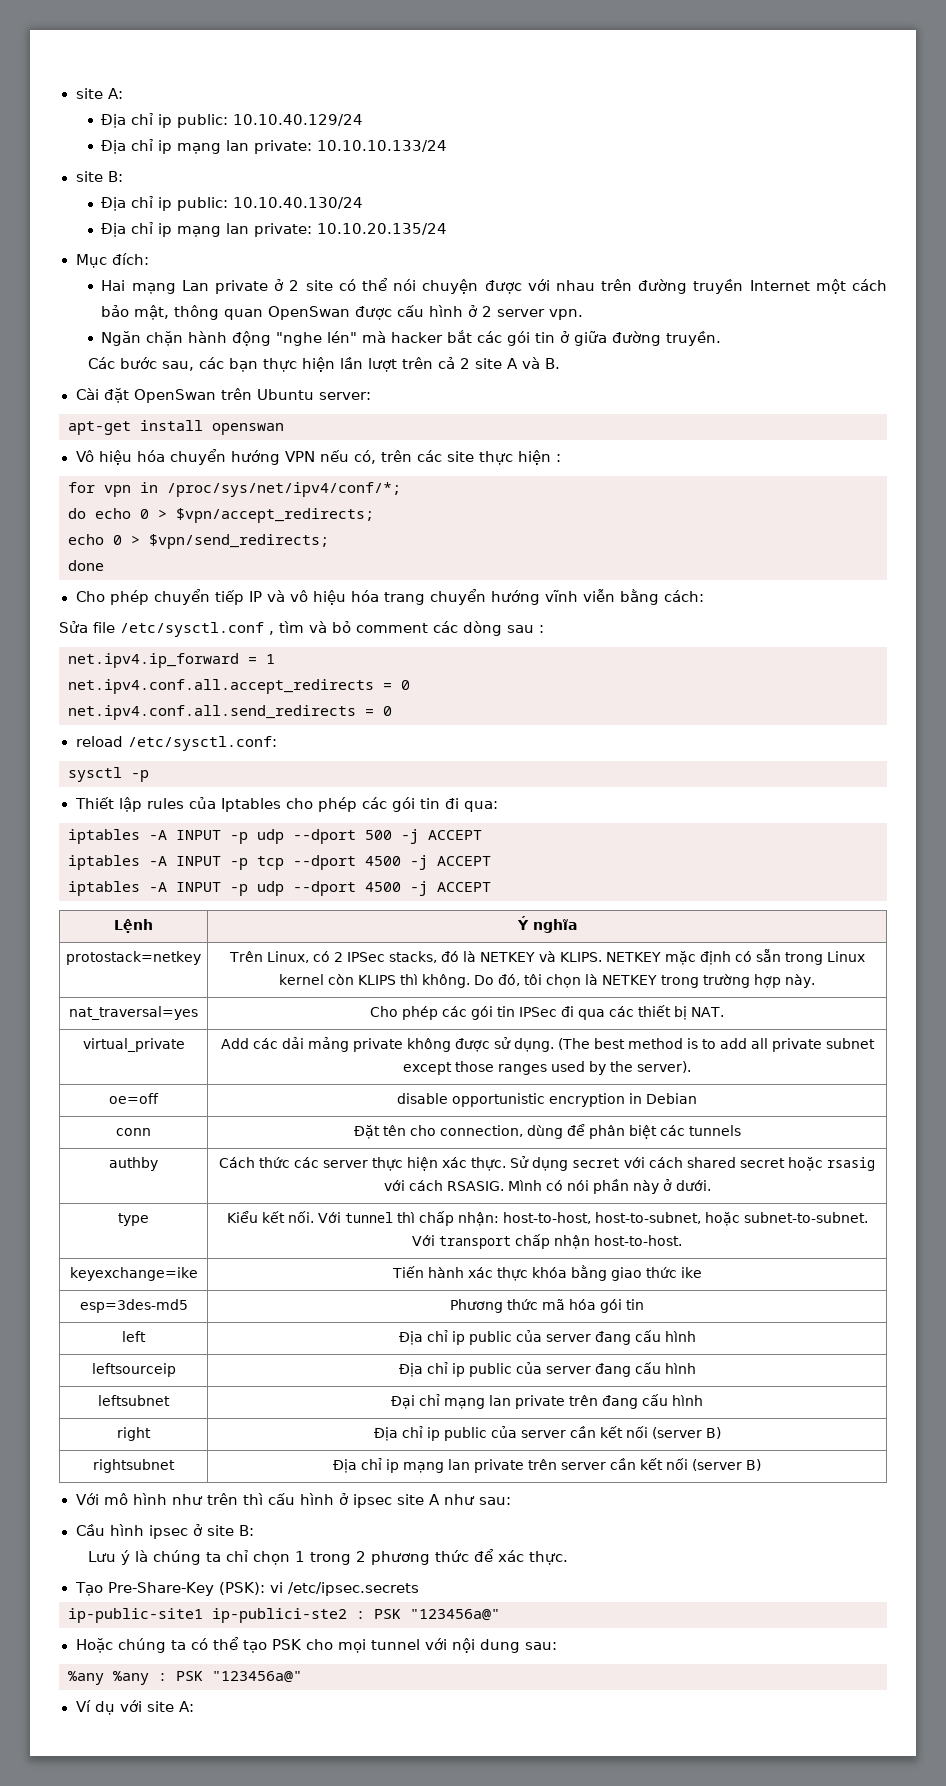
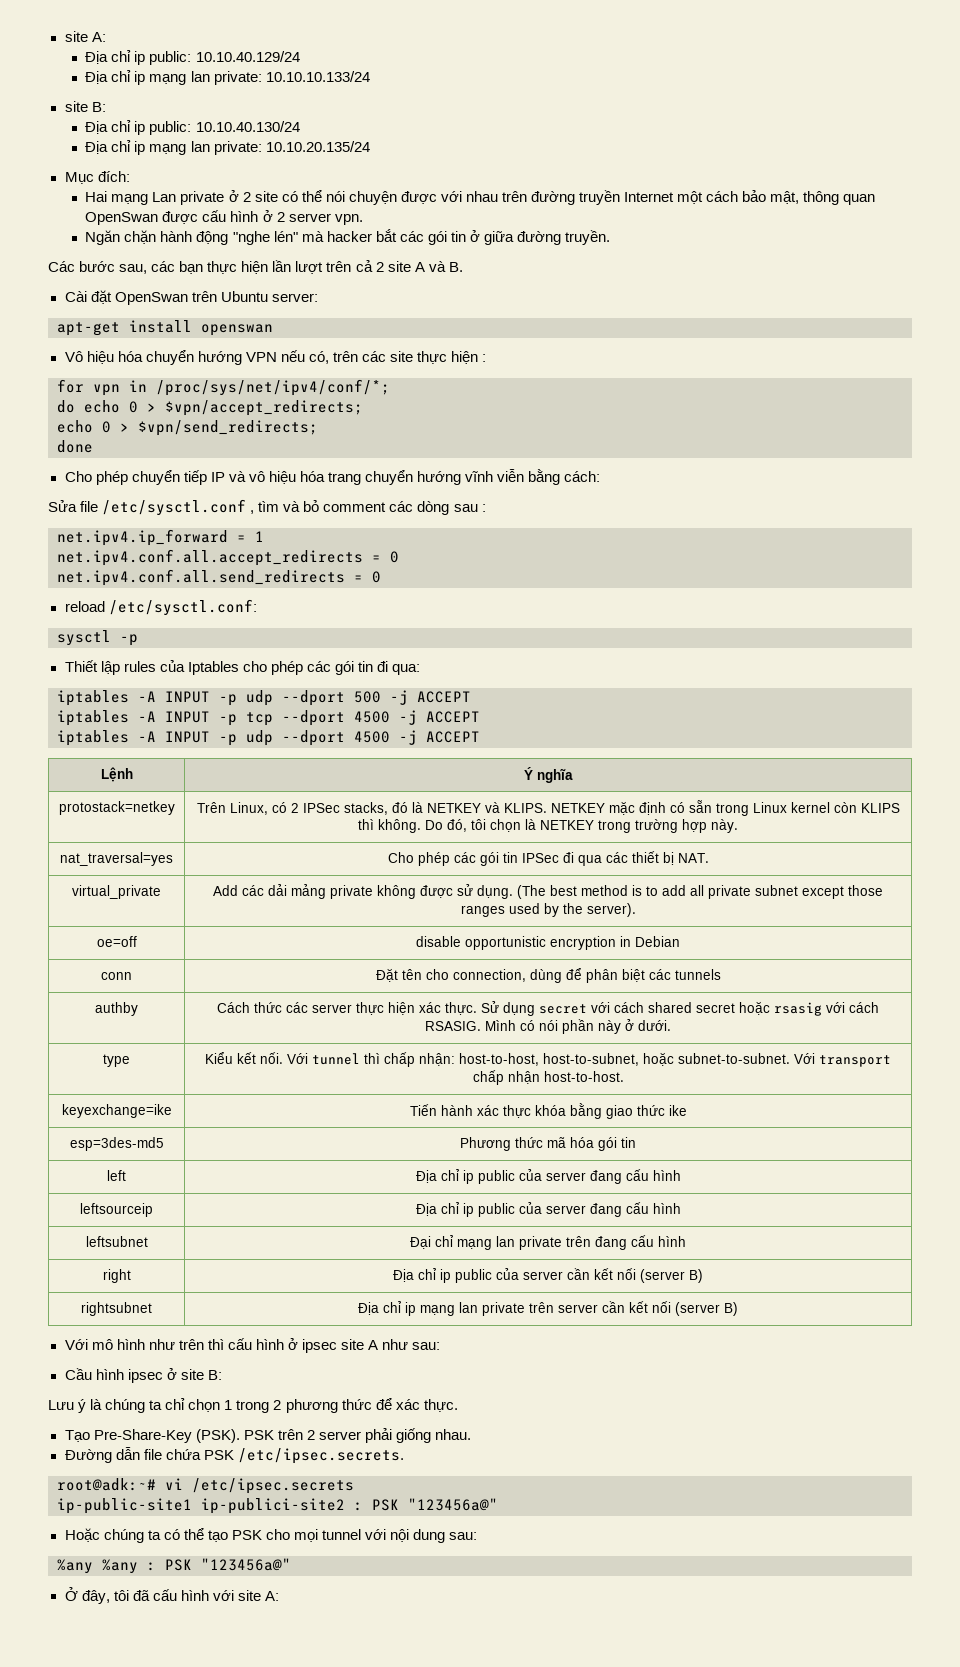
- Tạo Pre-Share-Key (PSK): vi /etc/ipsec.secrets
+ Tạo Pre-Share-Key (PSK). PSK trên 2 server phải giống nhau.
+ Đường dẫn file chứa PSK /etc/ipsec.secrets.
+ root@adk:~# vi /etc/ipsec.secrets
- ip-public-site1 ip-publici-ste2 : PSK "123456a@"
+ ip-public-site1 ip-publici-site2 : PSK "123456a@"
- Ví dụ với site A:
+ Ở đây, tôi đã cấu hình với site A:

